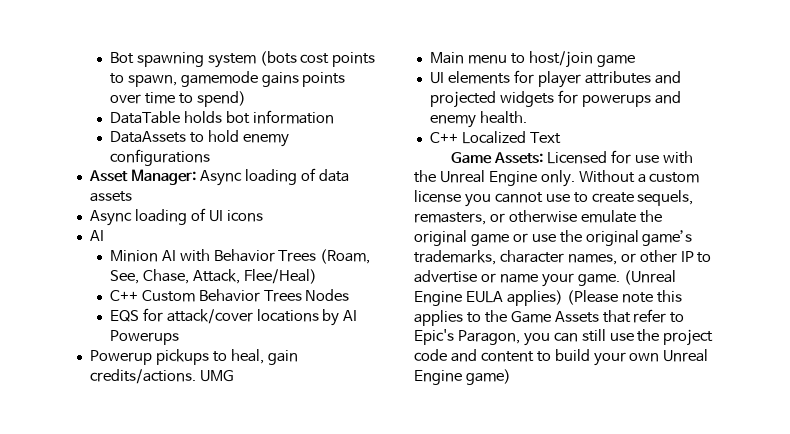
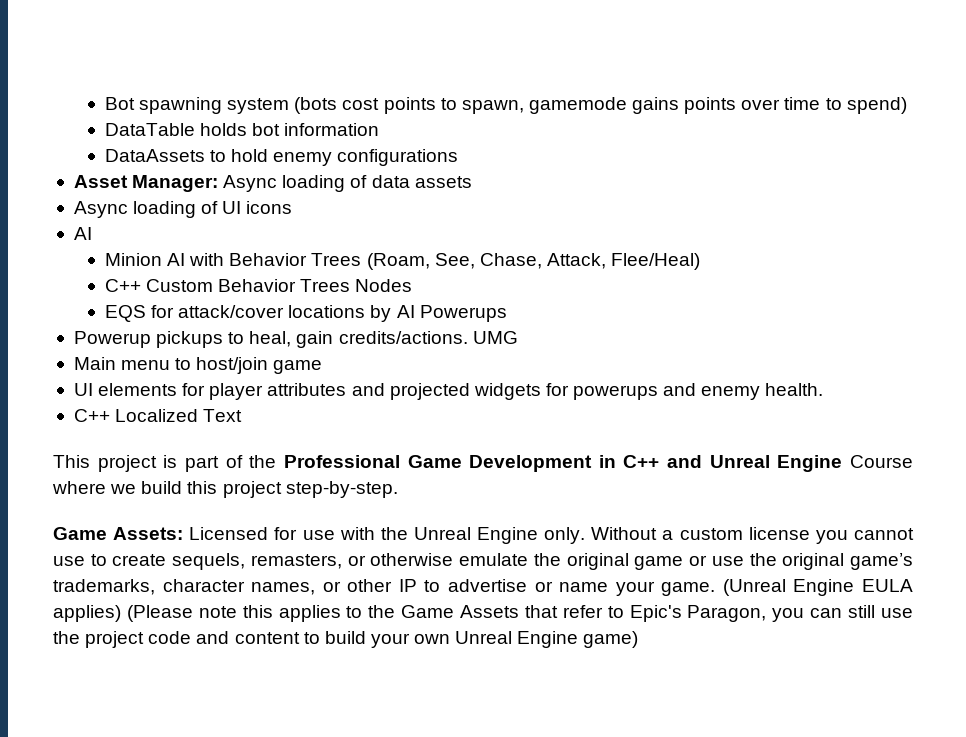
+ This project is part of the Professional Game Development in C++ and Unreal Engine Course where we build this project step-by-step.

